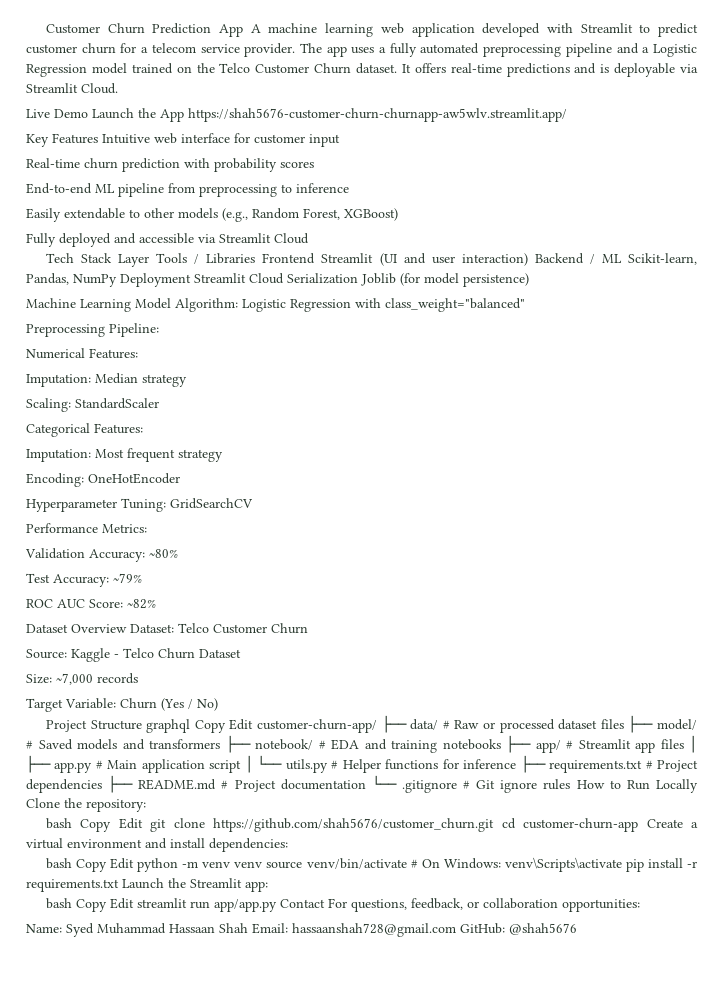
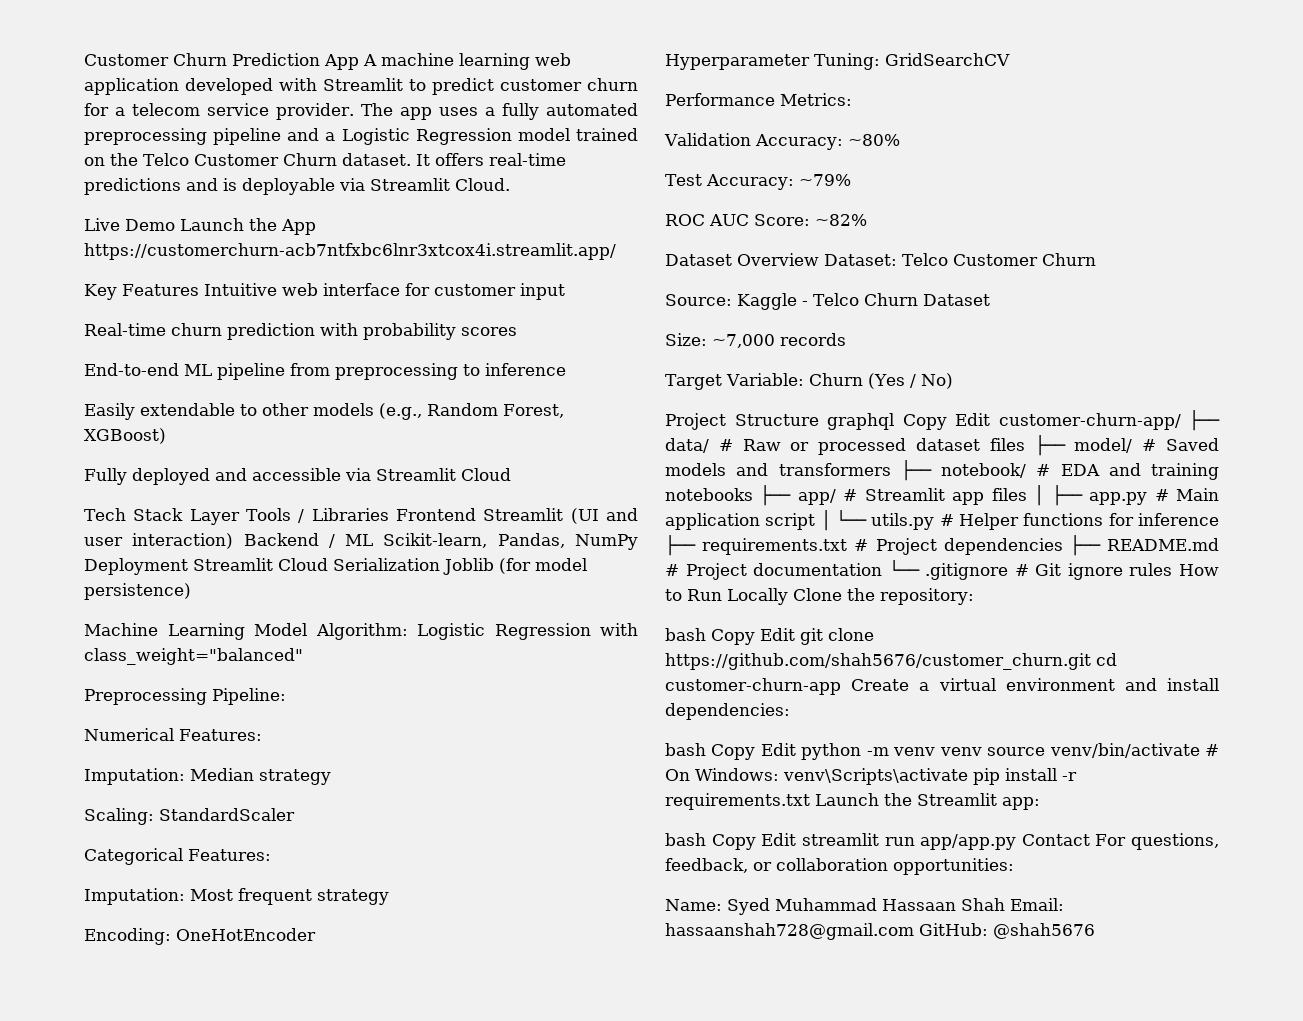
- Live Demo Launch the App https://shah5676-customer-churn-churnapp-aw5wlv.streamlit.app/
+ Live Demo Launch the App https://customerchurn-acb7ntfxbc6lnr3xtcox4i.streamlit.app/

